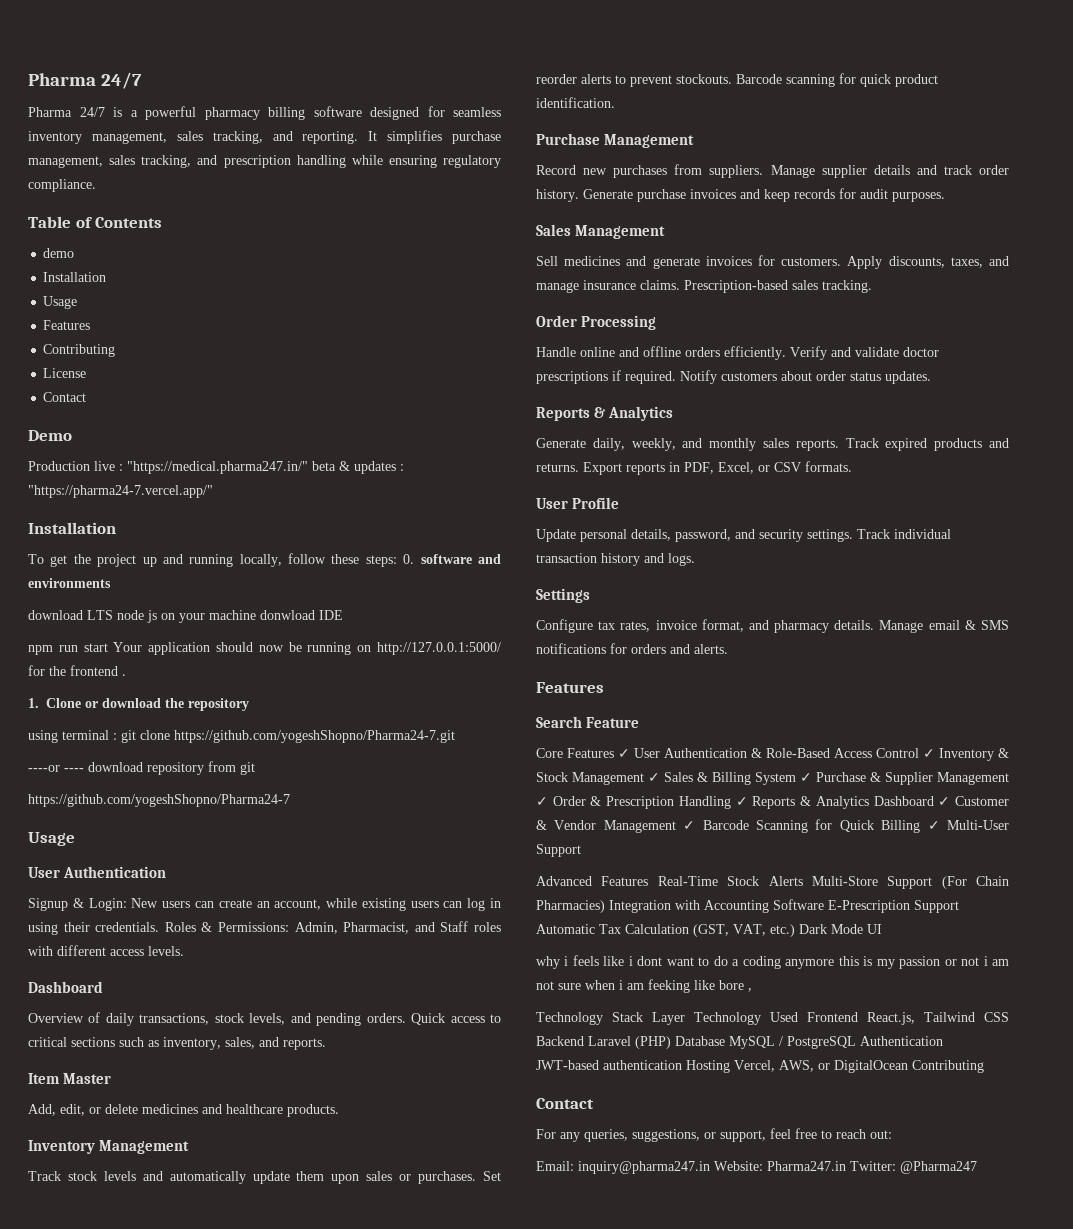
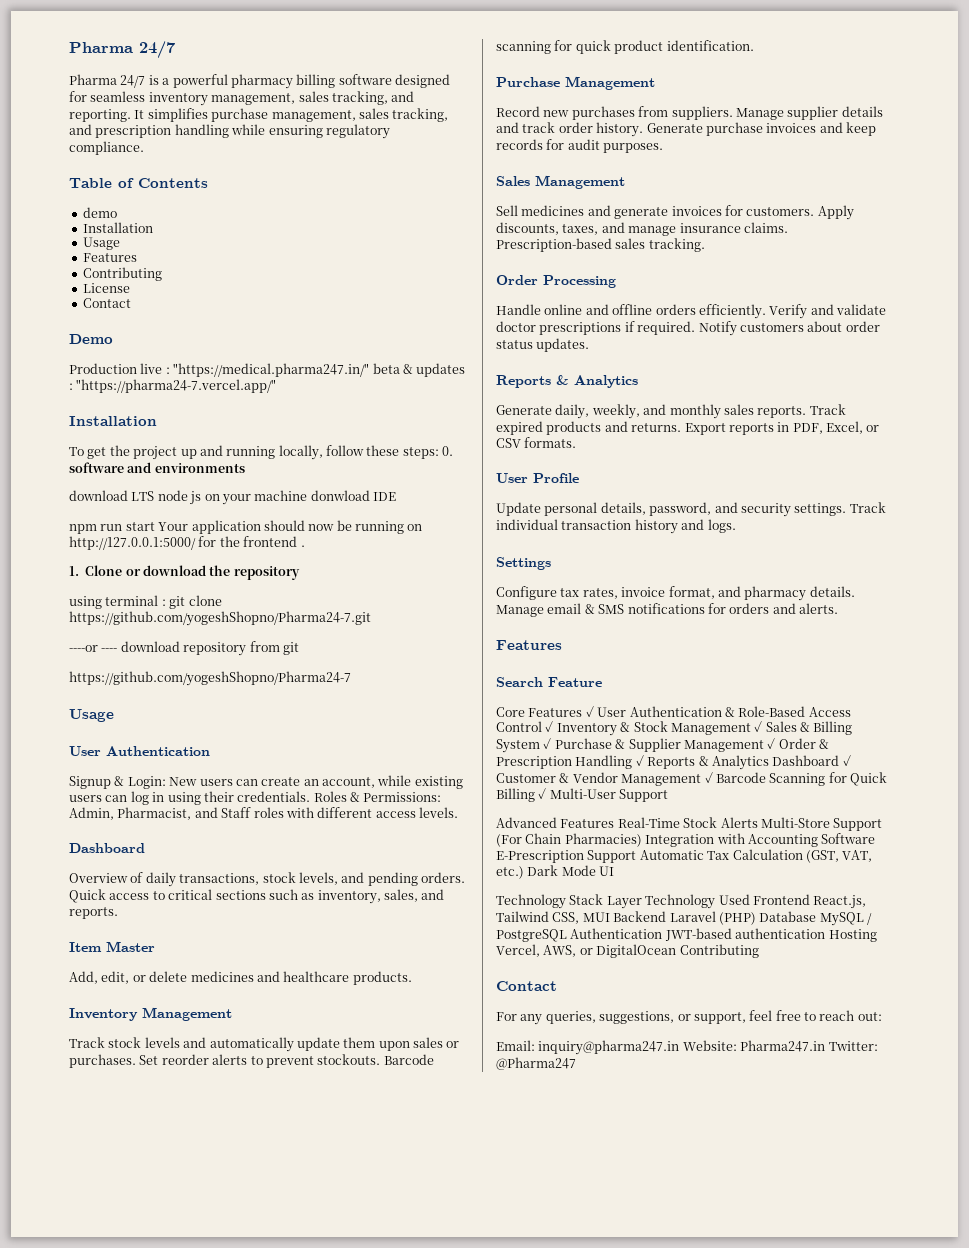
- why i feels like i dont want to do a coding anymore this is my passion or not i am not sure when i am feeking like bore ,
- Technology Stack Layer Technology Used Frontend React.js, Tailwind CSS Backend Laravel (PHP) Database MySQL / PostgreSQL Authentication JWT-based authentication Hosting Vercel, AWS, or DigitalOcean Contributing
+ Technology Stack Layer Technology Used Frontend React.js, Tailwind CSS, MUI Backend Laravel (PHP) Database MySQL / PostgreSQL Authentication JWT-based authentication Hosting Vercel, AWS, or DigitalOcean Contributing

